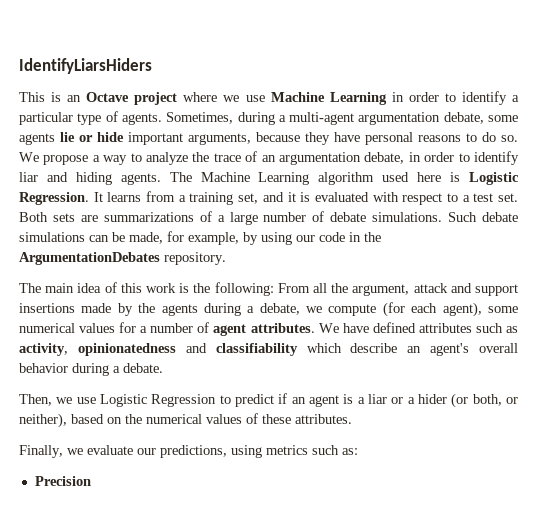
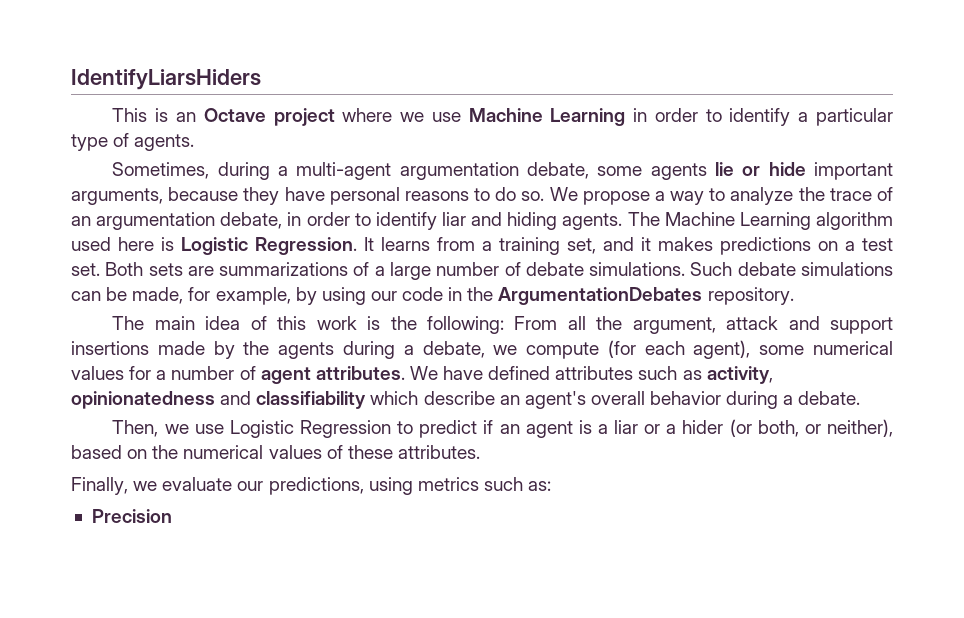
- This is an Octave project where we use Machine Learning in order to identify a particular type of agents. Sometimes, during a multi-agent argumentation debate, some agents lie or hide important arguments, because they have personal reasons to do so.
+ This is an Octave project where we use Machine Learning in order to identify a particular type of agents.
+ Sometimes, during a multi-agent argumentation debate, some agents lie or hide important arguments, because they have personal reasons to do so.
- It learns from a training set, and it is evaluated with respect to a test set.
+ It learns from a training set, and it makes predictions on a test set.

